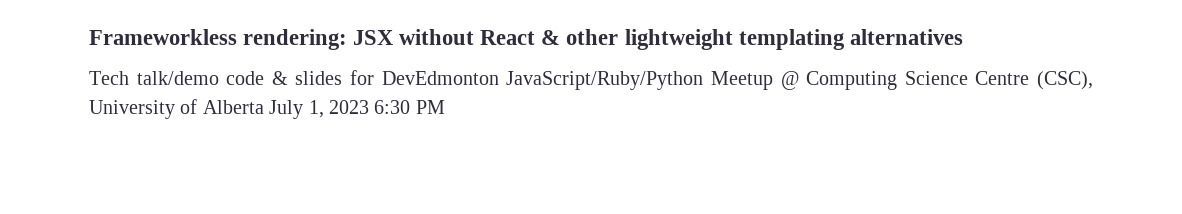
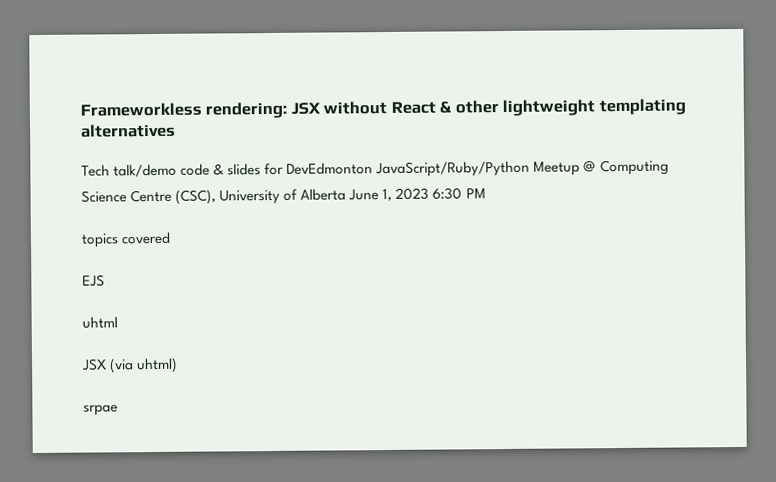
- Tech talk/demo code & slides for DevEdmonton JavaScript/Ruby/Python Meetup @ Computing Science Centre (CSC), University of Alberta July 1, 2023 6:30 PM
+ Tech talk/demo code & slides for DevEdmonton JavaScript/Ruby/Python Meetup @ Computing Science Centre (CSC), University of Alberta June 1, 2023 6:30 PM
+ topics covered
+ EJS
+ uhtml
+ JSX (via uhtml)
+ srpae

